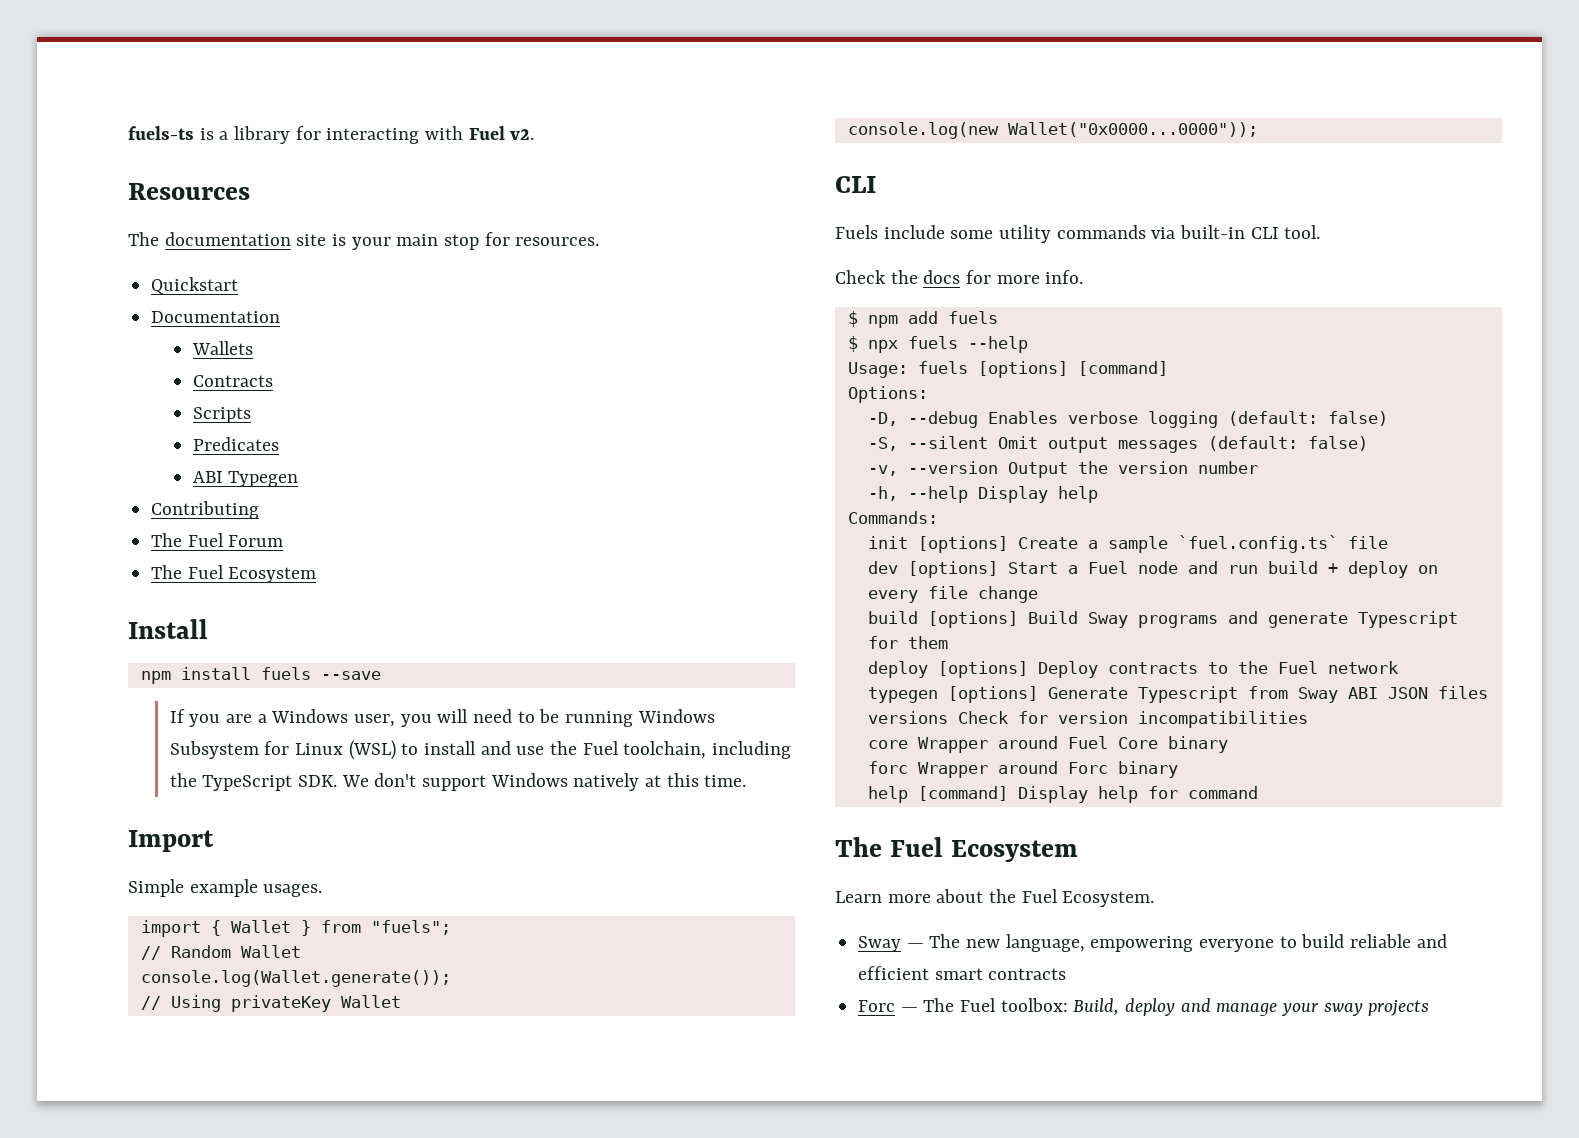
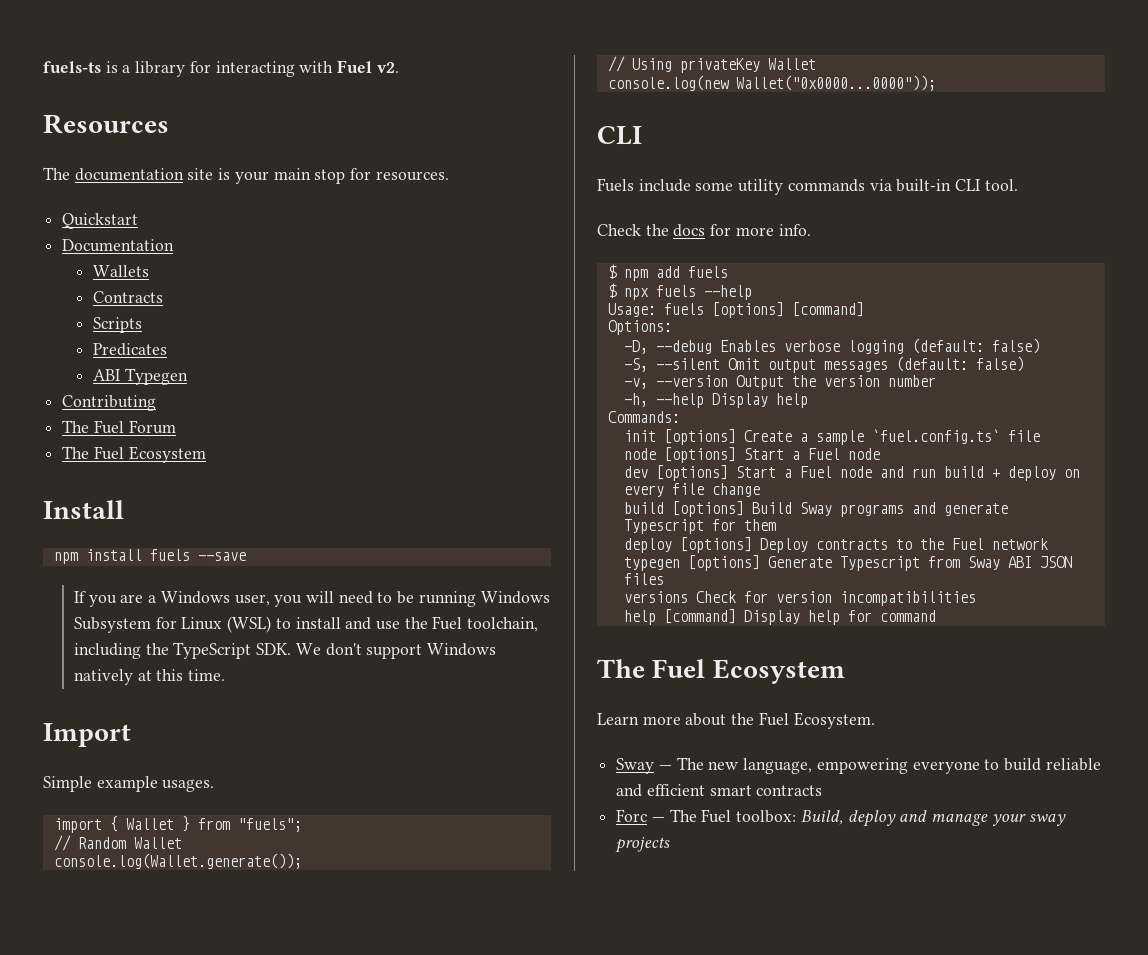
+ node [options] Start a Fuel node
- core Wrapper around Fuel Core binary
- forc Wrapper around Forc binary

